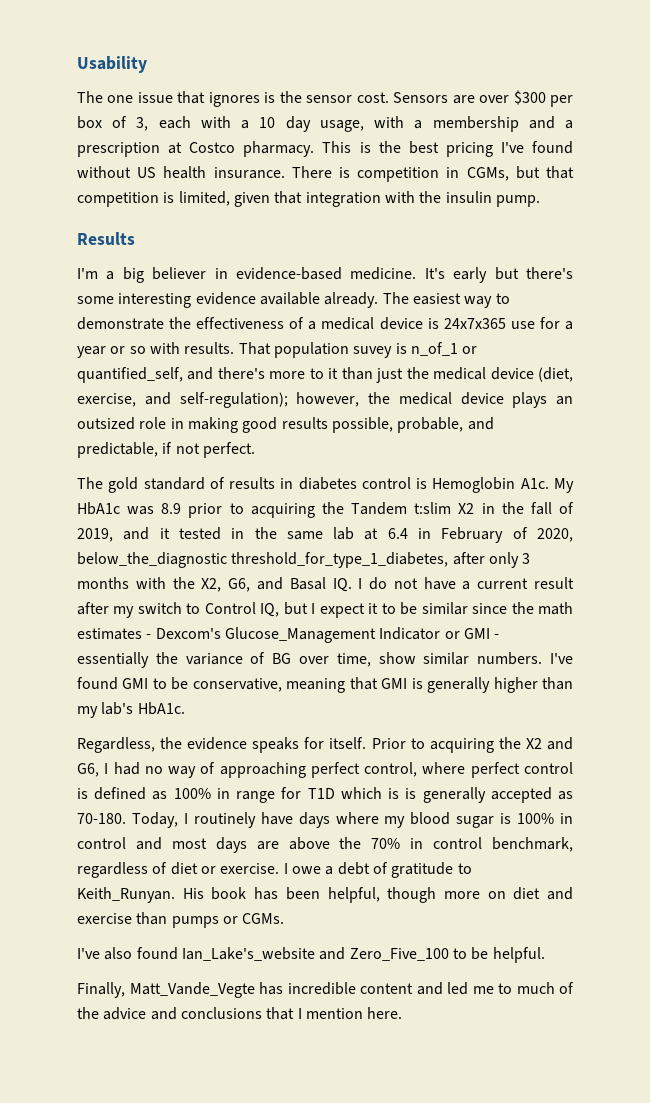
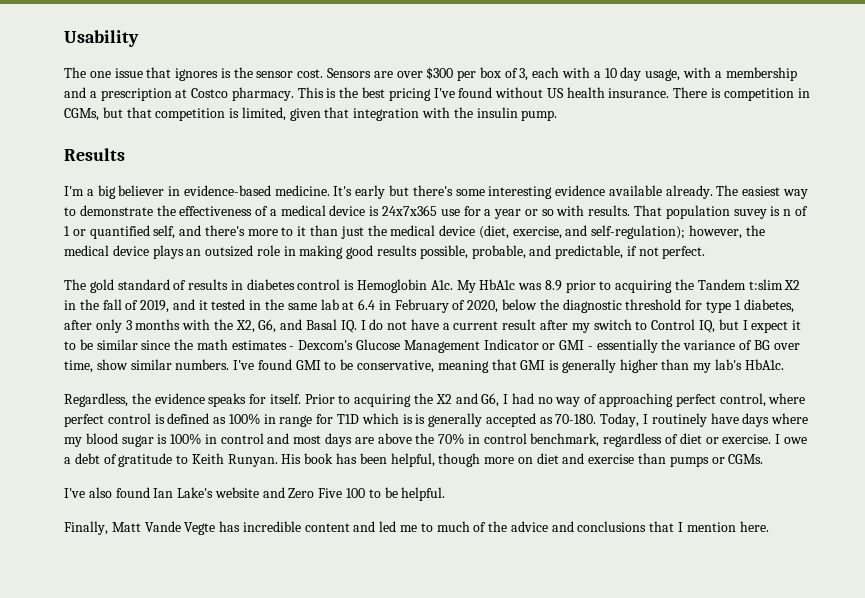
- That population suvey is n_of_1 or quantified_self, and there's more to it than just the medical device (diet, exercise, and self-regulation); however, the medical device plays an outsized role in making good results possible, probable, and predictable, if not perfect.
+ That population suvey is n of 1 or quantified self, and there's more to it than just the medical device (diet, exercise, and self-regulation); however, the medical device plays an outsized role in making good results possible, probable, and predictable, if not perfect.
- The gold standard of results in diabetes control is Hemoglobin A1c. My HbA1c was 8.9 prior to acquiring the Tandem t:slim X2 in the fall of 2019, and it tested in the same lab at 6.4 in February of 2020, below_the_diagnostic threshold_for_type_1_diabetes, after only 3 months with the X2, G6, and Basal IQ. I do not have a current result after my switch to Control IQ, but I expect it to be similar since the math estimates - Dexcom's Glucose_Management Indicator or GMI - essentially the variance of BG over time, show similar numbers.
+ The gold standard of results in diabetes control is Hemoglobin A1c. My HbA1c was 8.9 prior to acquiring the Tandem t:slim X2 in the fall of 2019, and it tested in the same lab at 6.4 in February of 2020, below the diagnostic threshold for type 1 diabetes, after only 3 months with the X2, G6, and Basal IQ. I do not have a current result after my switch to Control IQ, but I expect it to be similar since the math estimates - Dexcom's Glucose Management Indicator or GMI - essentially the variance of BG over time, show similar numbers.
- I owe a debt of gratitude to Keith_Runyan.
+ I owe a debt of gratitude to Keith Runyan.
- I've also found Ian_Lake's_website and Zero_Five_100 to be helpful.
+ I've also found Ian Lake's website and Zero Five 100 to be helpful.
- Finally, Matt_Vande_Vegte has incredible content and led me to much of the advice and conclusions that I mention here.
+ Finally, Matt Vande Vegte has incredible content and led me to much of the advice and conclusions that I mention here.

